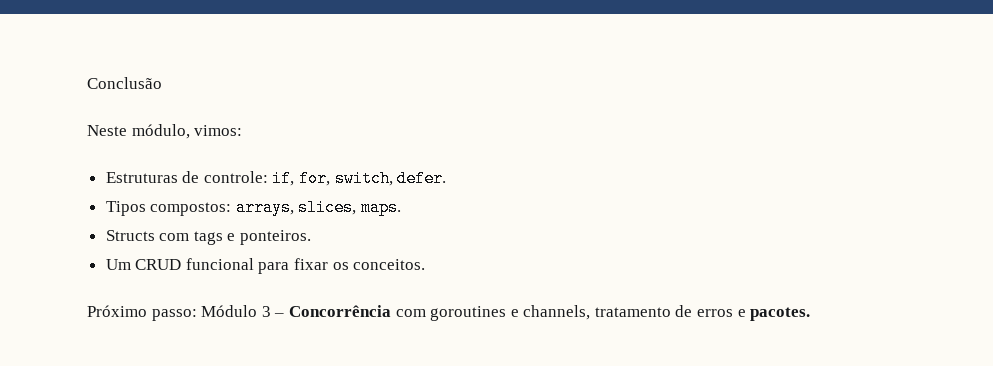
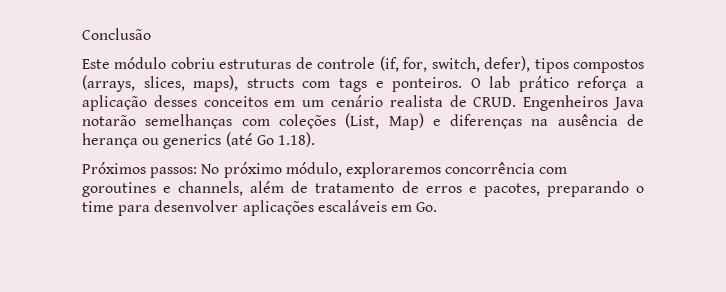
- Neste módulo, vimos:
- Estruturas de controle: if, for, switch, defer.
- Tipos compostos: arrays, slices, maps.
- Structs com tags e ponteiros.
- Um CRUD funcional para fixar os conceitos.
- Próximo passo: Módulo 3 – Concorrência com goroutines e channels, tratamento de erros e pacotes.
+ Este módulo cobriu estruturas de controle (if, for, switch, defer), tipos compostos (arrays, slices, maps), structs com tags e ponteiros. O lab prático reforça a aplicação desses conceitos em um cenário realista de CRUD. Engenheiros Java notarão semelhanças com coleções (List, Map) e diferenças na ausência de herança ou generics (até Go 1.18).
+ Próximos passos: No próximo módulo, exploraremos concorrência com goroutines e channels, além de tratamento de erros e pacotes, preparando o time para desenvolver aplicações escaláveis em Go.

